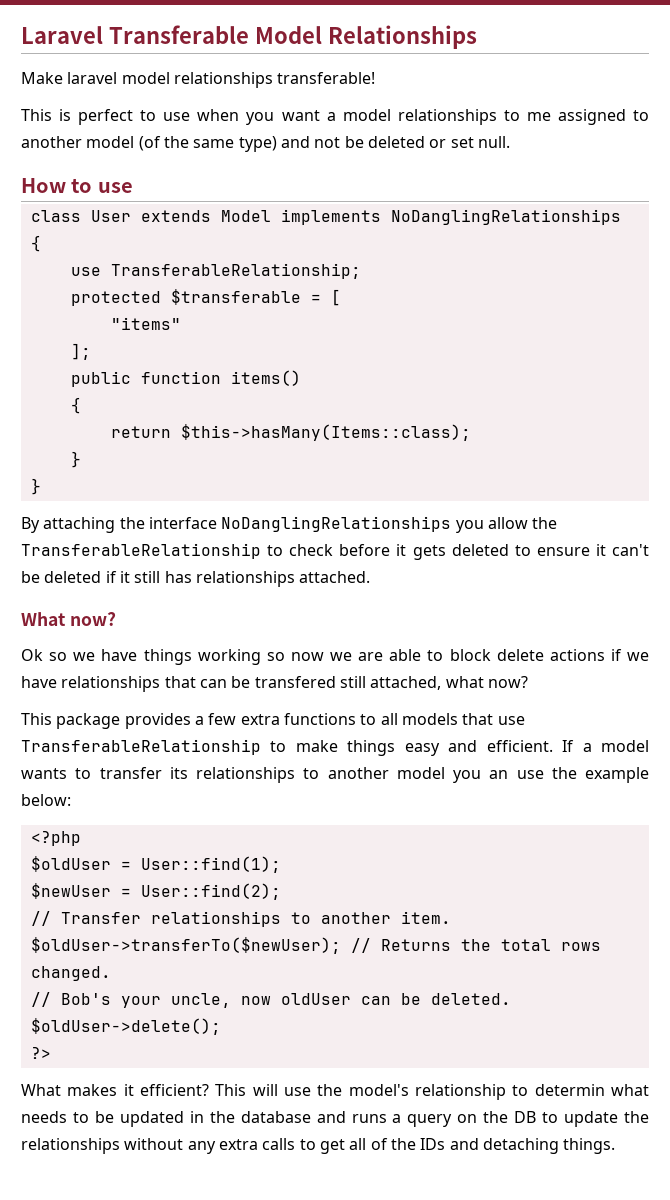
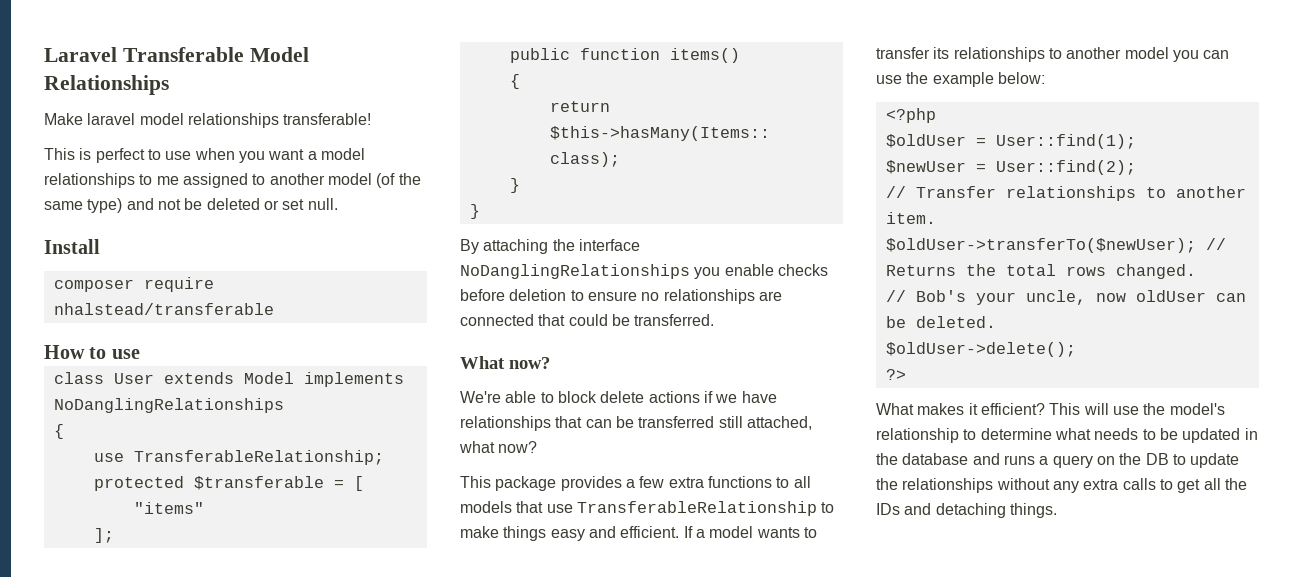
+ Install
+ composer require nhalstead/transferable
- By attaching the interface NoDanglingRelationships you allow the TransferableRelationship to check before it gets deleted to ensure it can't be deleted if it still has relationships attached.
+ By attaching the interface NoDanglingRelationships you enable checks before deletion to ensure no relationships are connected that could be transferred.
  What now?
- Ok so we have things working so now we are able to block delete actions if we have relationships that can be transfered still attached, what now?
+ We're able to block delete actions if we have relationships that can be transferred still attached, what now?
- If a model wants to transfer its relationships to another model you an use the example below:
+ If a model wants to transfer its relationships to another model you can use the example below:
- This will use the model's relationship to determin what needs to be updated in the database and runs a query on the DB to update the relationships without any extra calls to get all of the IDs and detaching things.
+ This will use the model's relationship to determine what needs to be updated in the database and runs a query on the DB to update the relationships without any extra calls to get all the IDs and detaching things.

